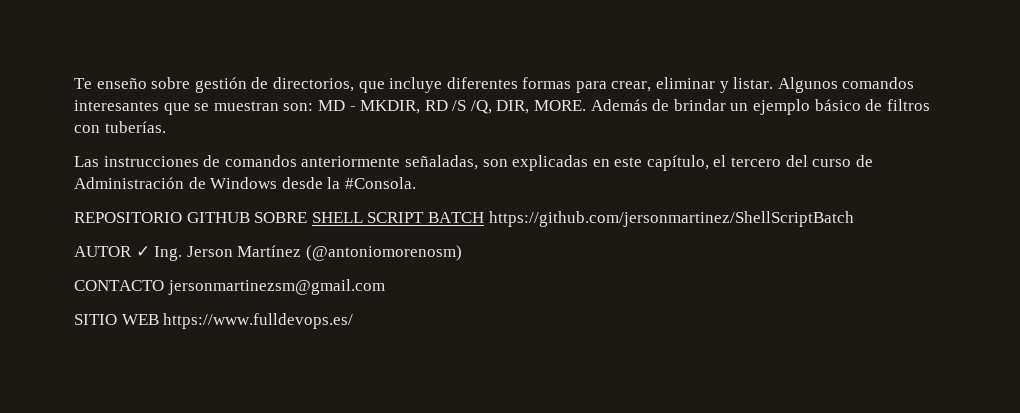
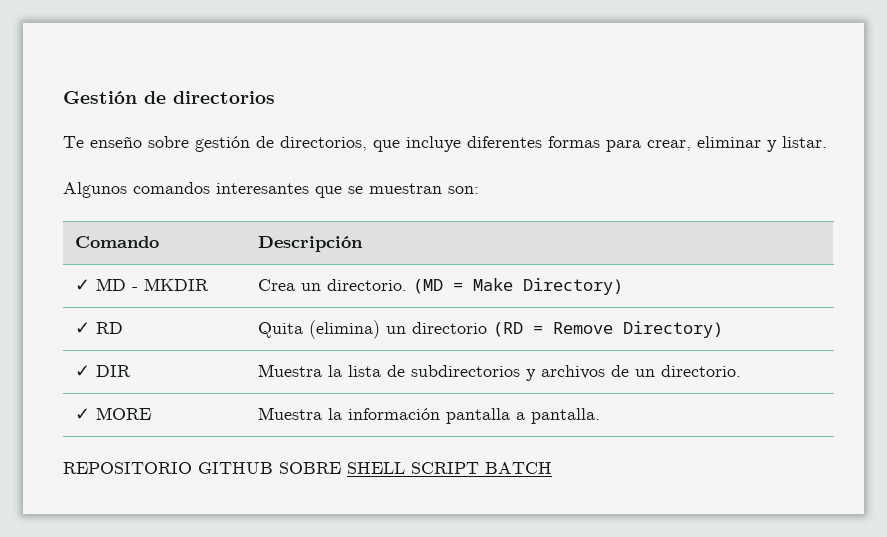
+ Gestión de directorios
- Te enseño sobre gestión de directorios, que incluye diferentes formas para crear, eliminar y listar. Algunos comandos interesantes que se muestran son: MD - MKDIR, RD /S /Q, DIR, MORE. Además de brindar un ejemplo básico de filtros con tuberías.
- Las instrucciones de comandos anteriormente señaladas, son explicadas en este capítulo, el tercero del curso de Administración de Windows desde la #Consola.
+ Te enseño sobre gestión de directorios, que incluye diferentes formas para crear, eliminar y listar.
+ Algunos comandos interesantes que se muestran son:
+ Comando | Descripción
+ ✓ MD - MKDIR | Crea un directorio. (MD = Make Directory)
+ ✓ RD | Quita (elimina) un directorio (RD = Remove Directory)
+ ✓ DIR | Muestra la lista de subdirectorios y archivos de un directorio.
+ ✓ MORE | Muestra la información pantalla a pantalla.
- REPOSITORIO GITHUB SOBRE SHELL SCRIPT BATCH https://github.com/jersonmartinez/ShellScriptBatch
- AUTOR ✓ Ing. Jerson Martínez (@antoniomorenosm)
- CONTACTO jersonmartinezsm@gmail.com
- SITIO WEB https://www.fulldevops.es/
+ REPOSITORIO GITHUB SOBRE SHELL SCRIPT BATCH

